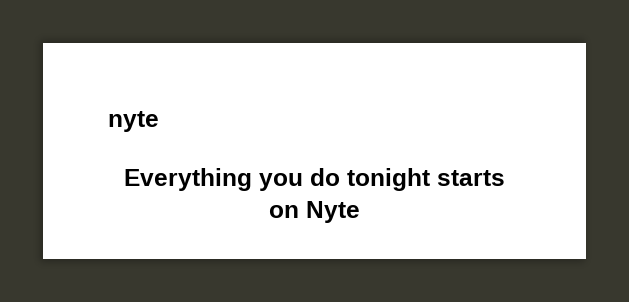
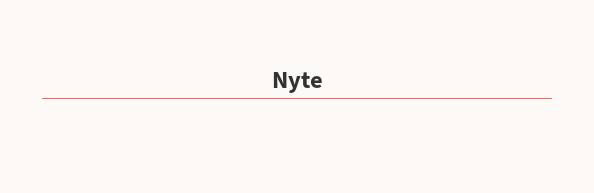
- nyte
- Everything you do tonight starts on Nyte
+ Nyte

